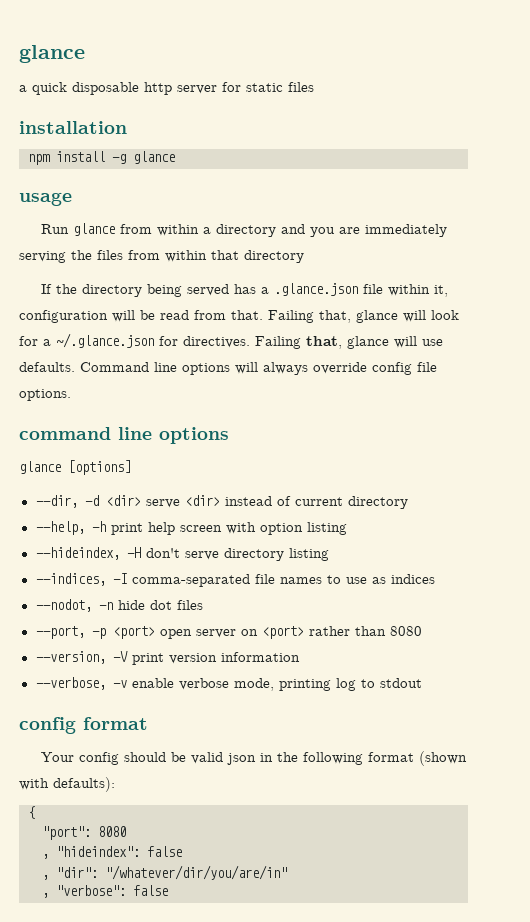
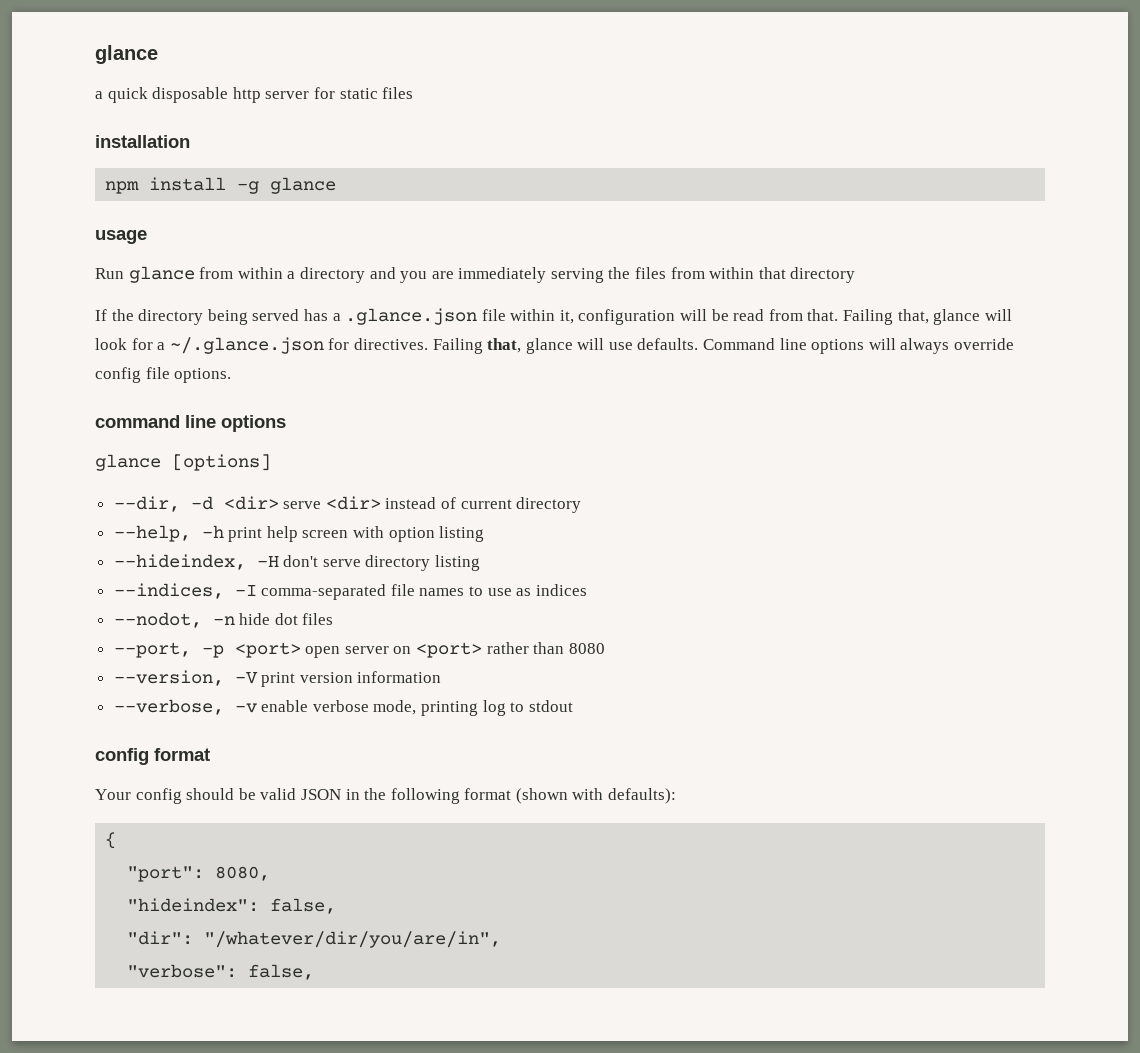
- Your config should be valid json in the following format (shown with defaults):
+ Your config should be valid JSON in the following format (shown with defaults):
- "port": 8080
- , "hideindex": false
- , "dir": "/whatever/dir/you/are/in"
- , "verbose": false
+ "port": 8080,
+ "hideindex": false,
+ "dir": "/whatever/dir/you/are/in",
+ "verbose": false,

